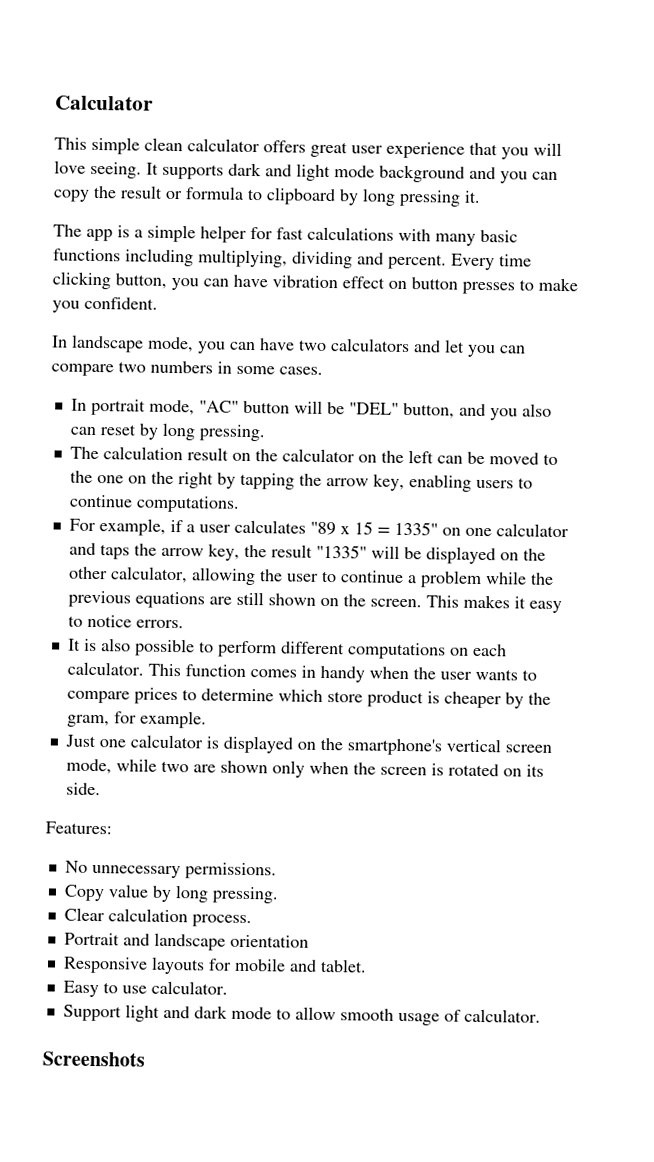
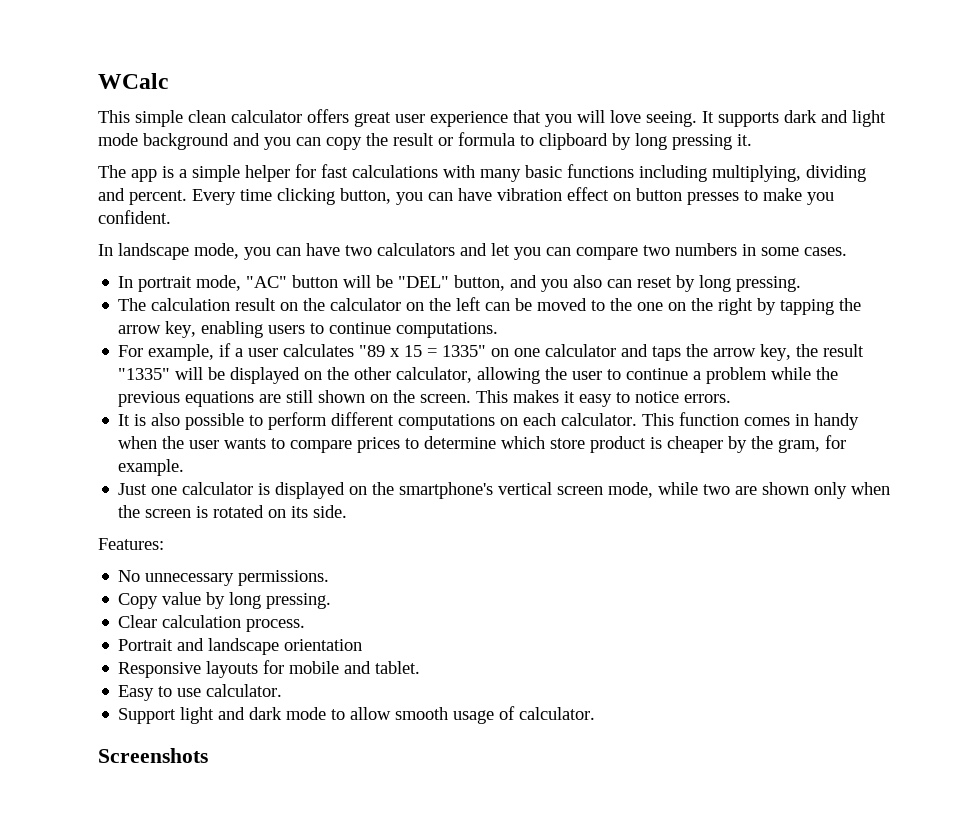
- Calculator
+ WCalc

